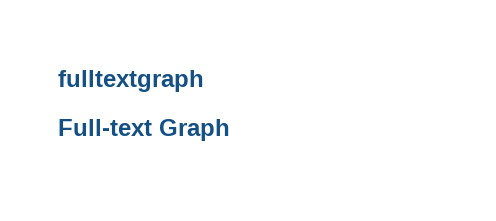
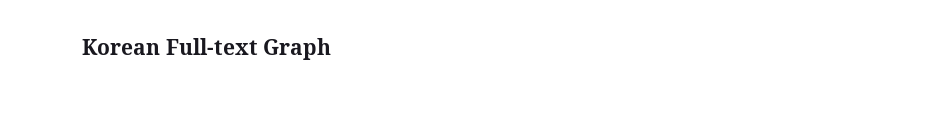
- fulltextgraph
- Full-text Graph
+ Korean Full-text Graph

